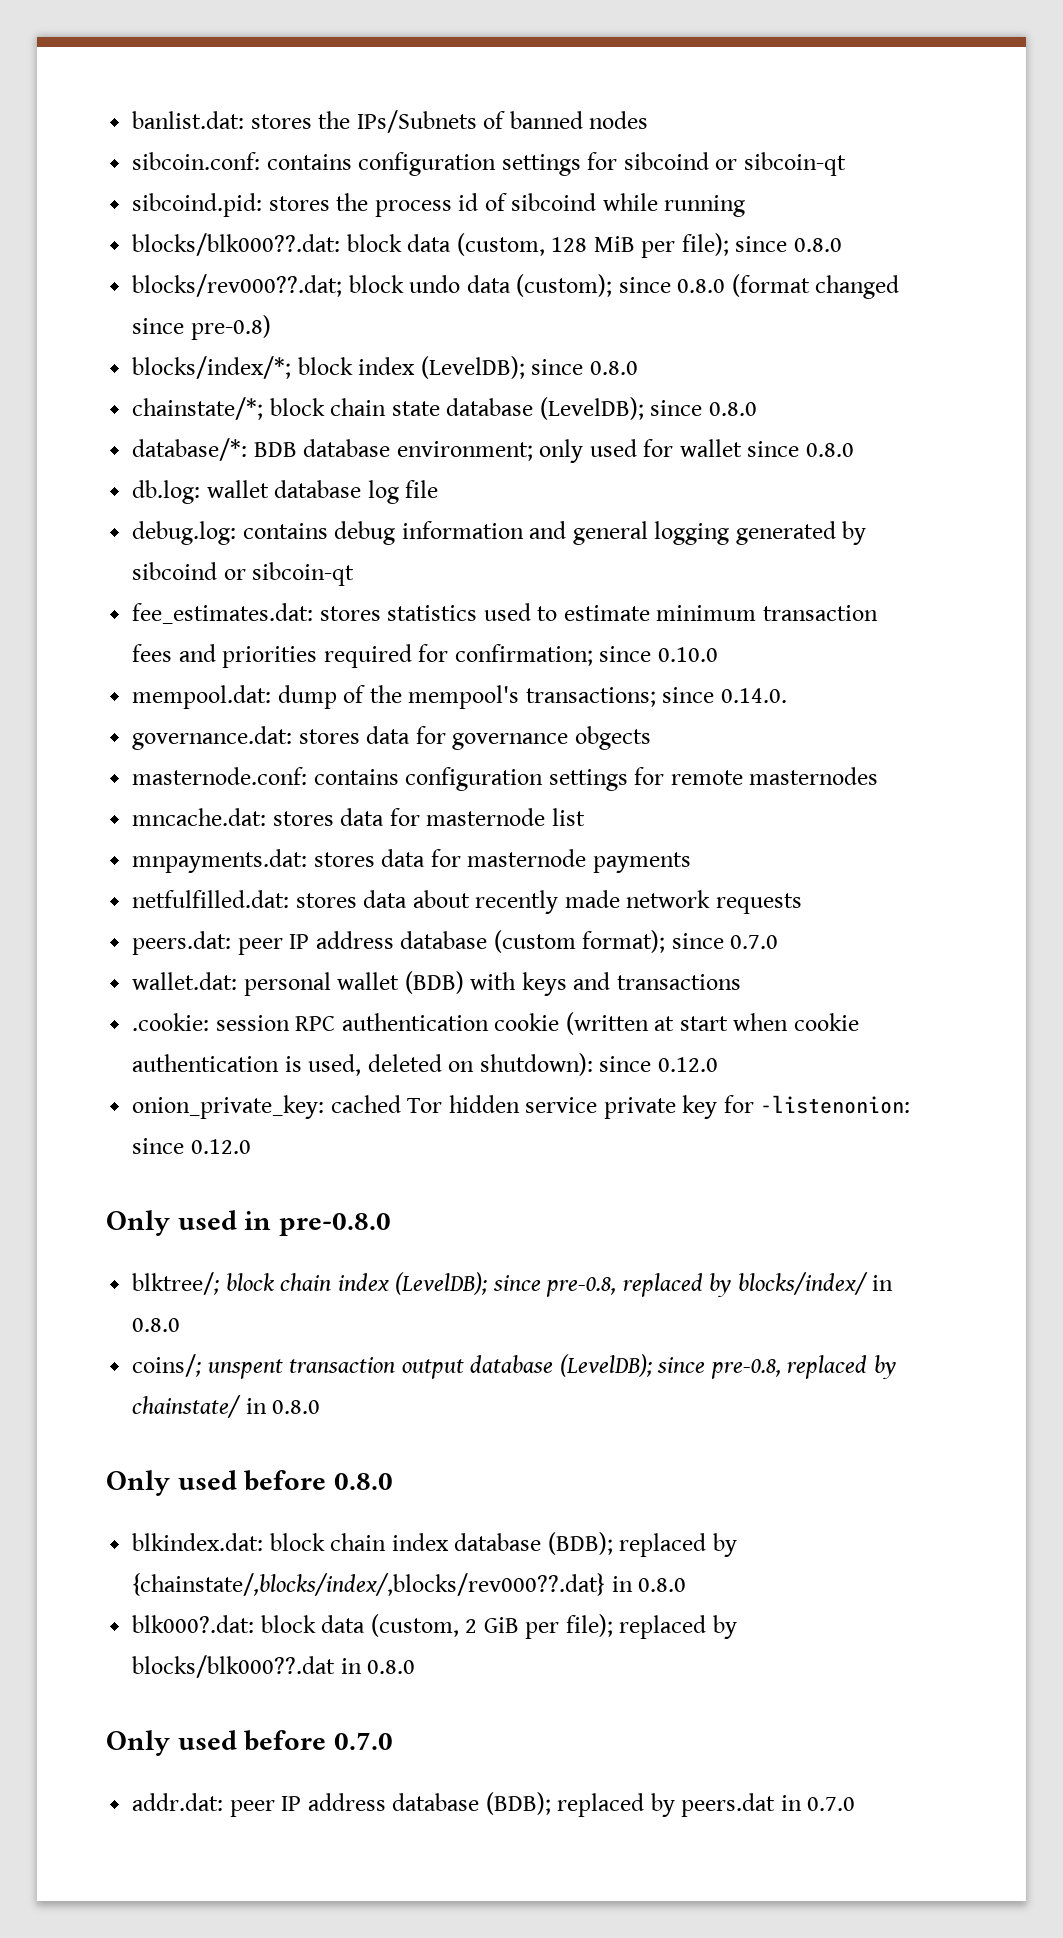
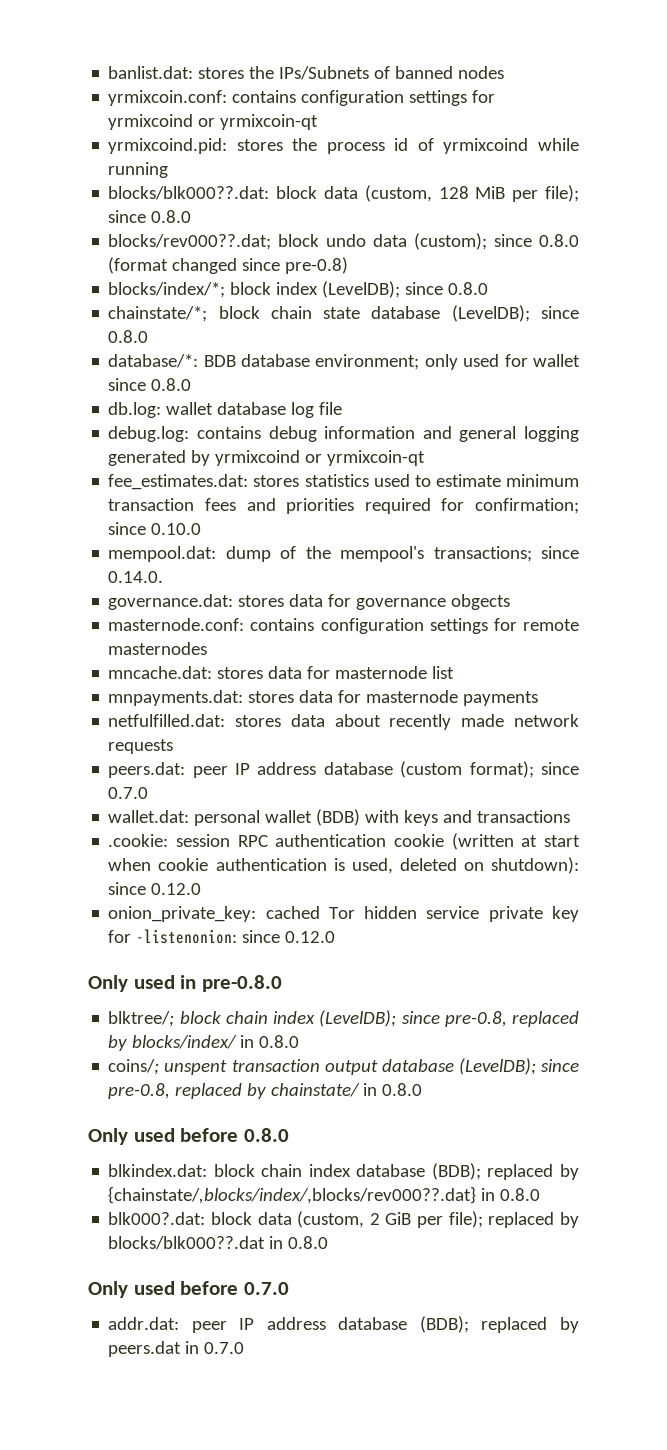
- sibcoin.conf: contains configuration settings for sibcoind or sibcoin-qt
- sibcoind.pid: stores the process id of sibcoind while running
+ yrmixcoin.conf: contains configuration settings for yrmixcoind or yrmixcoin-qt
+ yrmixcoind.pid: stores the process id of yrmixcoind while running
- debug.log: contains debug information and general logging generated by sibcoind or sibcoin-qt
+ debug.log: contains debug information and general logging generated by yrmixcoind or yrmixcoin-qt

